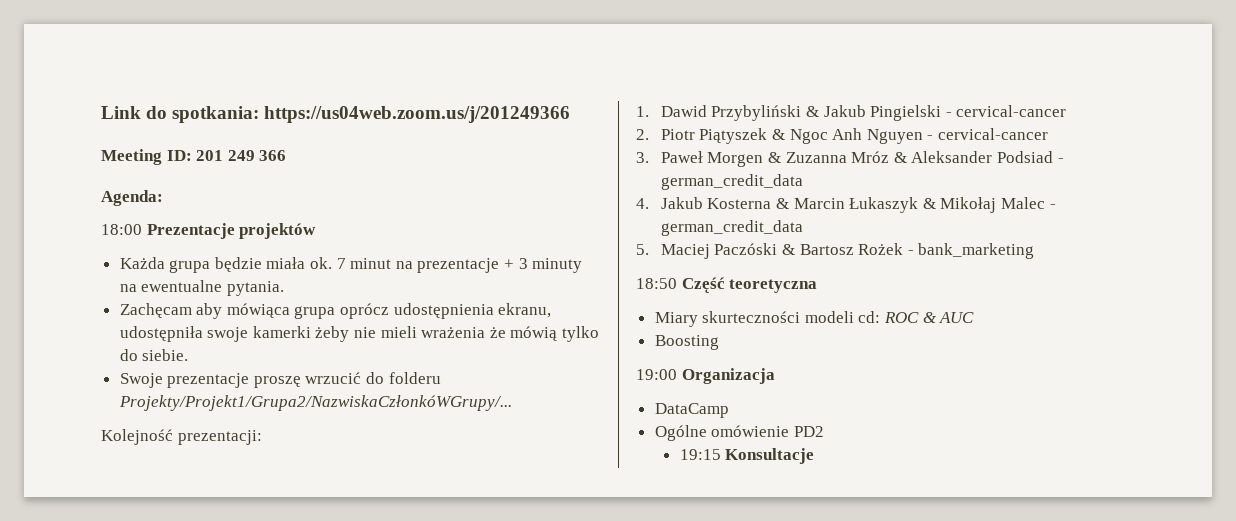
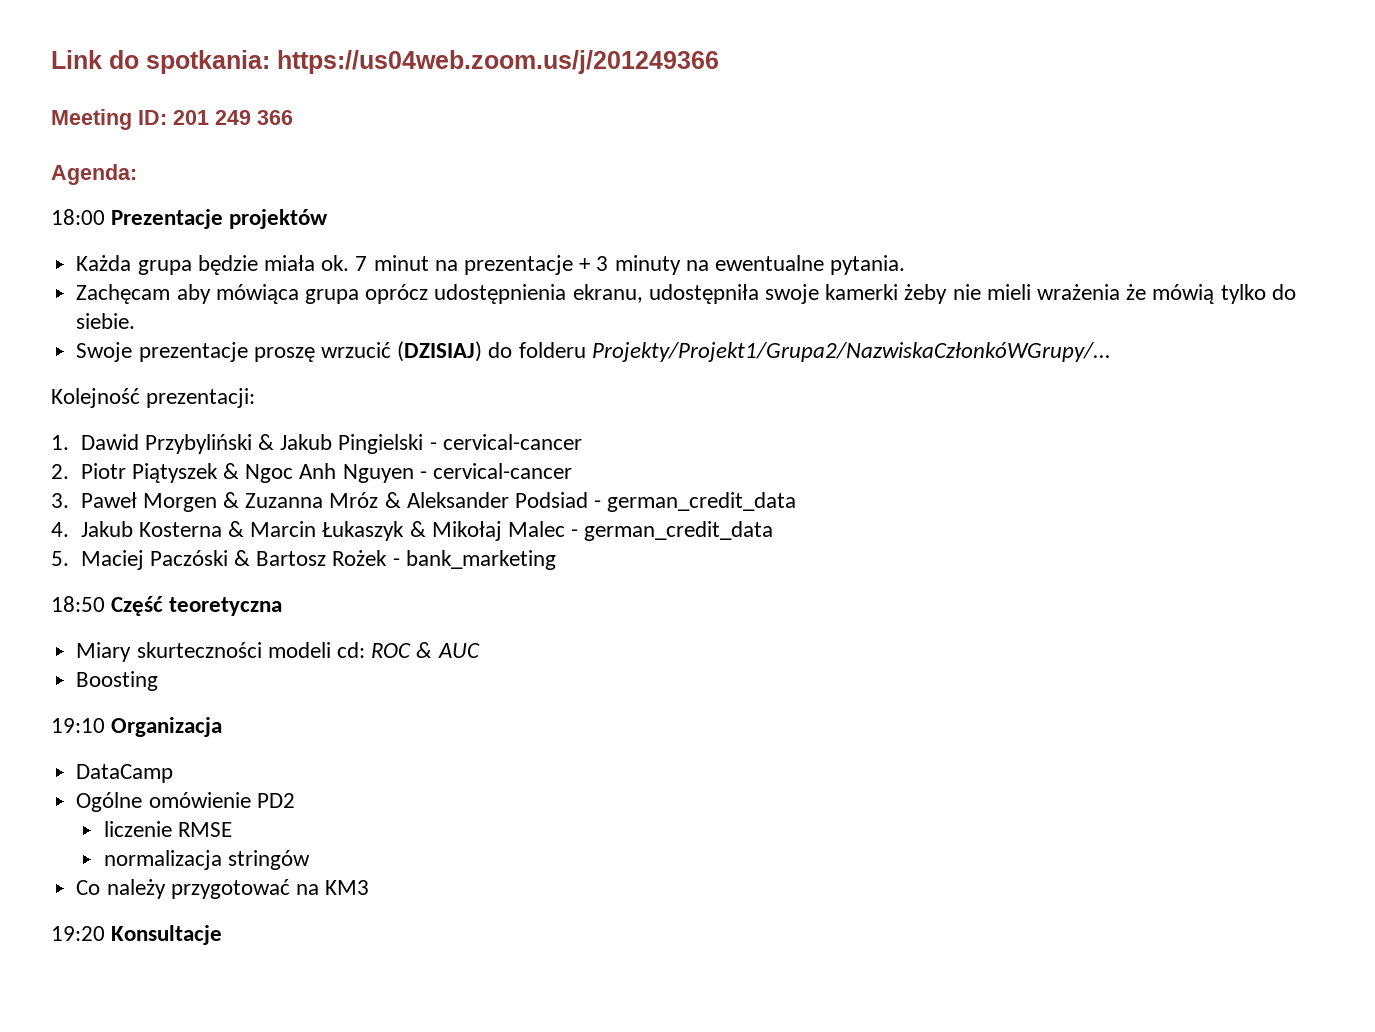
- Swoje prezentacje proszę wrzucić do folderu Projekty/Projekt1/Grupa2/NazwiskaCzłonkóWGrupy/...
+ Swoje prezentacje proszę wrzucić (DZISIAJ) do folderu Projekty/Projekt1/Grupa2/NazwiskaCzłonkóWGrupy/...
- 19:00 Organizacja
+ 19:10 Organizacja
- 19:15 Konsultacje
+ liczenie RMSE
+ normalizacja stringów
+ Co należy przygotować na KM3
+ 19:20 Konsultacje

